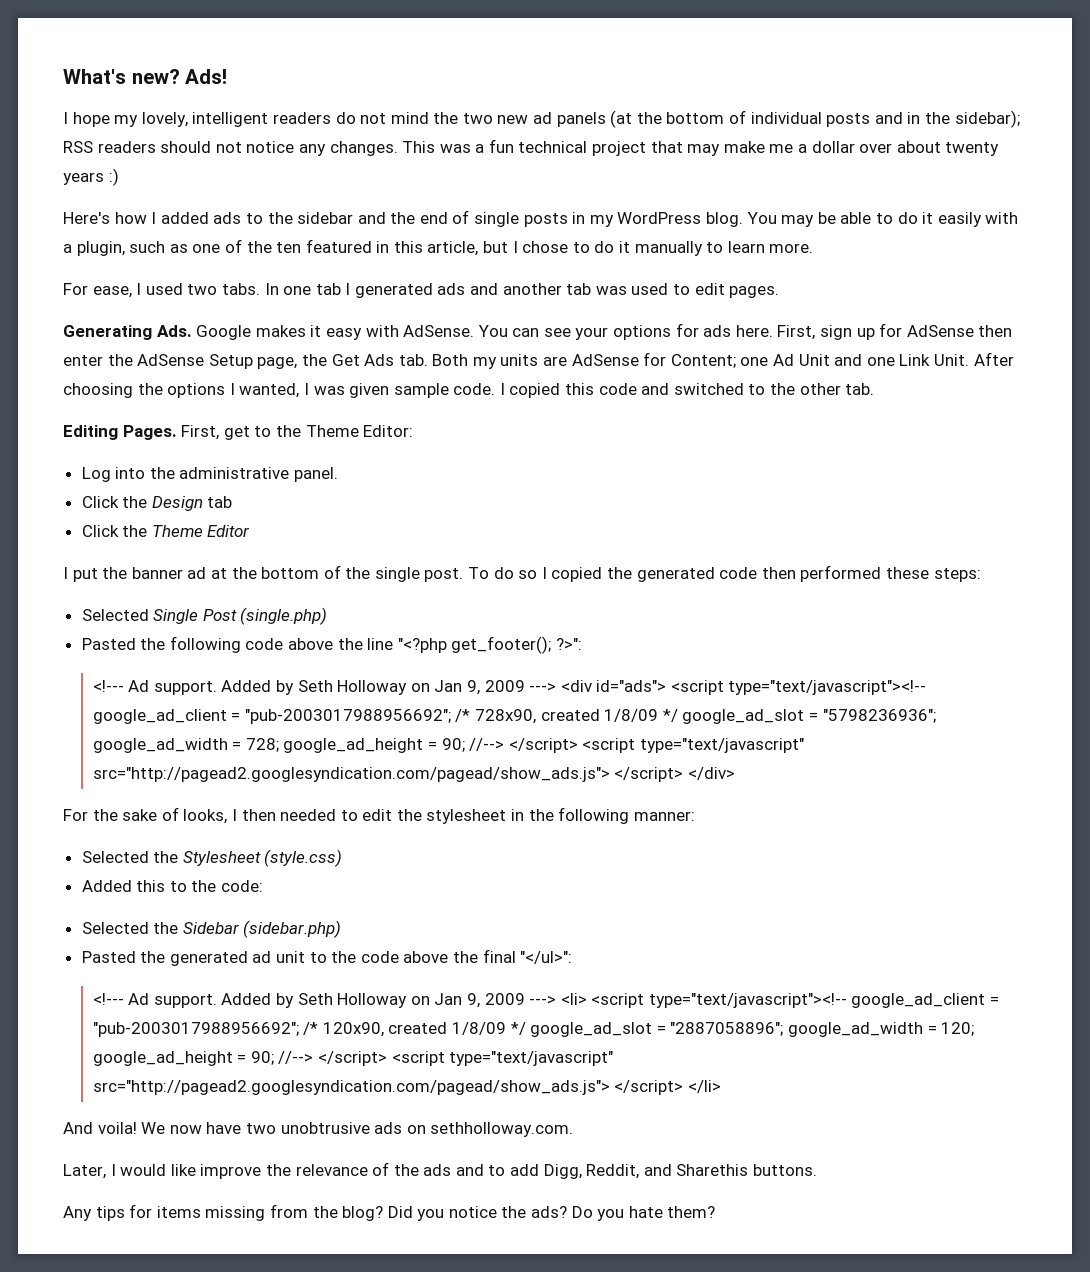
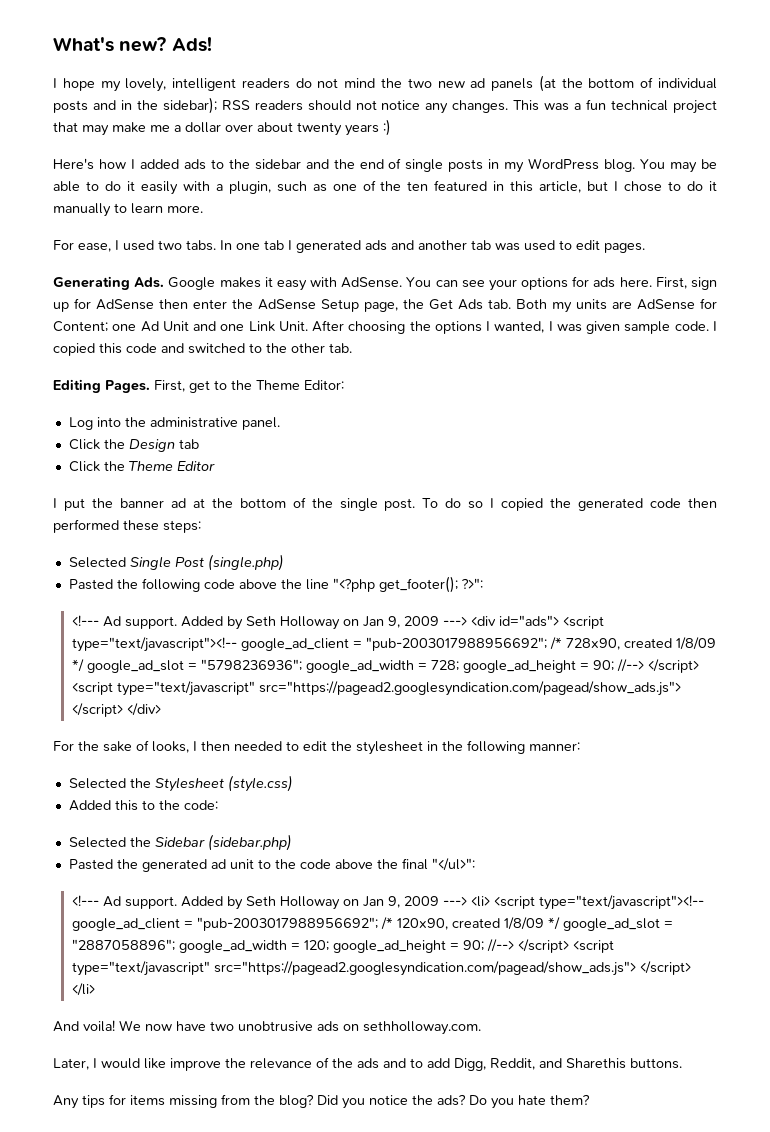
- Added by Seth Holloway on Jan 9, 2009 ---> <div id="ads"> <script type="text/javascript"><!-- google_ad_client = "pub-2003017988956692"; /* 728x90, created 1/8/09 */ google_ad_slot = "5798236936"; google_ad_width = 728; google_ad_height = 90; //--> </script> <script type="text/javascript" src="http://pagead2.googlesyndication.com/pagead/show_ads.js"> </script> </div>
+ Added by Seth Holloway on Jan 9, 2009 ---> <div id="ads"> <script type="text/javascript"><!-- google_ad_client = "pub-2003017988956692"; /* 728x90, created 1/8/09 */ google_ad_slot = "5798236936"; google_ad_width = 728; google_ad_height = 90; //--> </script> <script type="text/javascript" src="https://pagead2.googlesyndication.com/pagead/show_ads.js"> </script> </div>
- Added by Seth Holloway on Jan 9, 2009 ---> <li> <script type="text/javascript"><!-- google_ad_client = "pub-2003017988956692"; /* 120x90, created 1/8/09 */ google_ad_slot = "2887058896"; google_ad_width = 120; google_ad_height = 90; //--> </script> <script type="text/javascript" src="http://pagead2.googlesyndication.com/pagead/show_ads.js"> </script> </li>
+ Added by Seth Holloway on Jan 9, 2009 ---> <li> <script type="text/javascript"><!-- google_ad_client = "pub-2003017988956692"; /* 120x90, created 1/8/09 */ google_ad_slot = "2887058896"; google_ad_width = 120; google_ad_height = 90; //--> </script> <script type="text/javascript" src="https://pagead2.googlesyndication.com/pagead/show_ads.js"> </script> </li>

